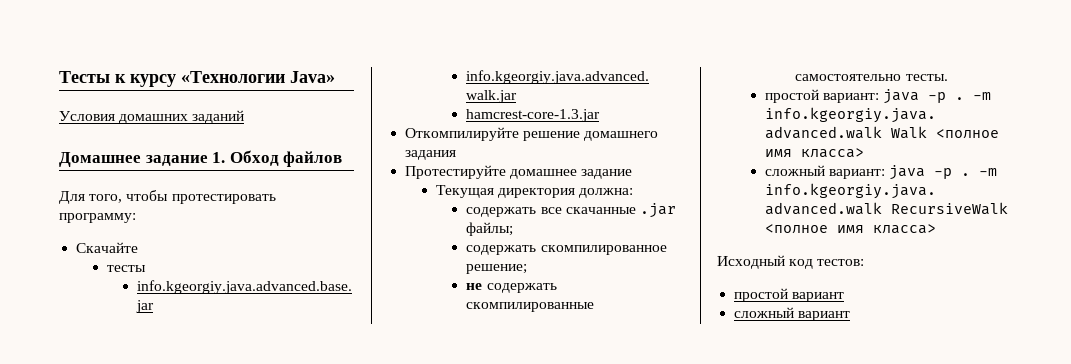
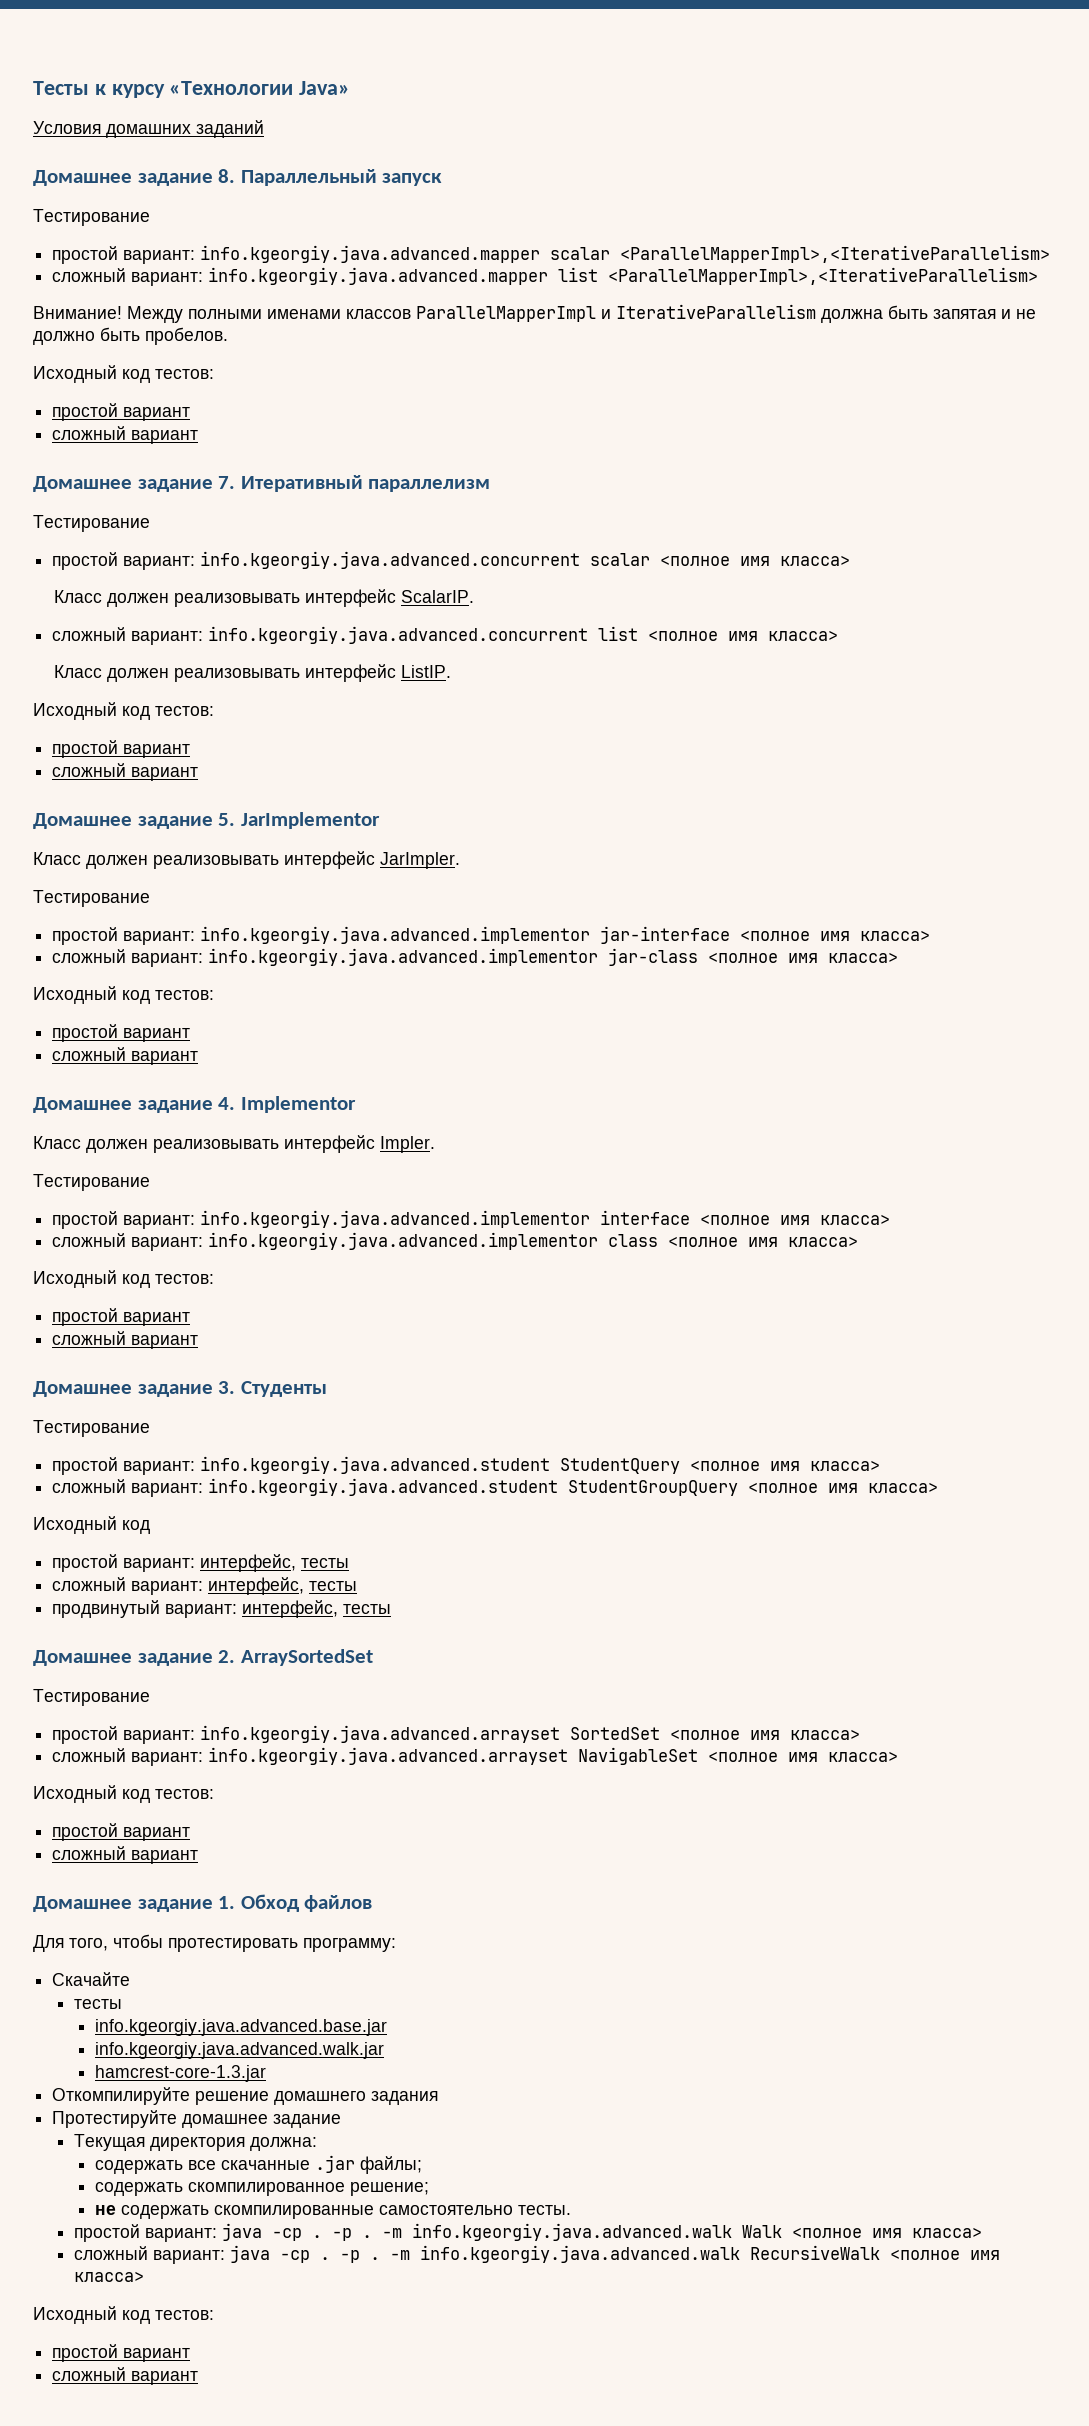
+ Домашнее задание 8. Параллельный запуск
+ Тестирование
+ простой вариант: info.kgeorgiy.java.advanced.mapper scalar <ParallelMapperImpl>,<IterativeParallelism>
+ сложный вариант: info.kgeorgiy.java.advanced.mapper list <ParallelMapperImpl>,<IterativeParallelism>
+ Внимание! Между полными именами классов ParallelMapperImpl и IterativeParallelism должна быть запятая и не должно быть пробелов.
+ Исходный код тестов:
+ простой вариант
+ сложный вариант
+ Домашнее задание 7. Итеративный параллелизм
+ Тестирование
+ простой вариант: info.kgeorgiy.java.advanced.concurrent scalar <полное имя класса>
+ Класс должен реализовывать интерфейс ScalarIP.
+ сложный вариант: info.kgeorgiy.java.advanced.concurrent list <полное имя класса>
+ Класс должен реализовывать интерфейс ListIP.
+ Исходный код тестов:
+ простой вариант
+ сложный вариант
+ Домашнее задание 5. JarImplementor
+ Класс должен реализовывать интерфейс JarImpler.
+ Тестирование
+ простой вариант: info.kgeorgiy.java.advanced.implementor jar-interface <полное имя класса>
+ сложный вариант: info.kgeorgiy.java.advanced.implementor jar-class <полное имя класса>
+ Исходный код тестов:
+ простой вариант
+ сложный вариант
+ Домашнее задание 4. Implementor
+ Класс должен реализовывать интерфейс Impler.
+ Тестирование
+ простой вариант: info.kgeorgiy.java.advanced.implementor interface <полное имя класса>
+ сложный вариант: info.kgeorgiy.java.advanced.implementor class <полное имя класса>
+ Исходный код тестов:
+ простой вариант
+ сложный вариант
+ Домашнее задание 3. Студенты
+ Тестирование
+ простой вариант: info.kgeorgiy.java.advanced.student StudentQuery <полное имя класса>
+ сложный вариант: info.kgeorgiy.java.advanced.student StudentGroupQuery <полное имя класса>
+ Исходный код
+ простой вариант: интерфейс, тесты
+ сложный вариант: интерфейс, тесты
+ продвинутый вариант: интерфейс, тесты
+ Домашнее задание 2. ArraySortedSet
+ Тестирование
+ простой вариант: info.kgeorgiy.java.advanced.arrayset SortedSet <полное имя класса>
+ сложный вариант: info.kgeorgiy.java.advanced.arrayset NavigableSet <полное имя класса>
+ Исходный код тестов:
+ простой вариант
+ сложный вариант
- простой вариант: java -p .
+ простой вариант: java -cp . -p .
- сложный вариант: java -p .
+ сложный вариант: java -cp . -p .

